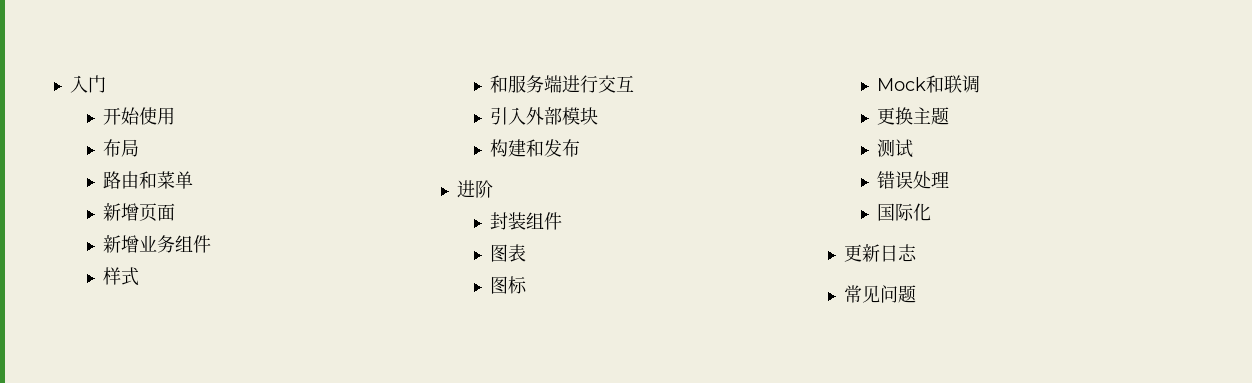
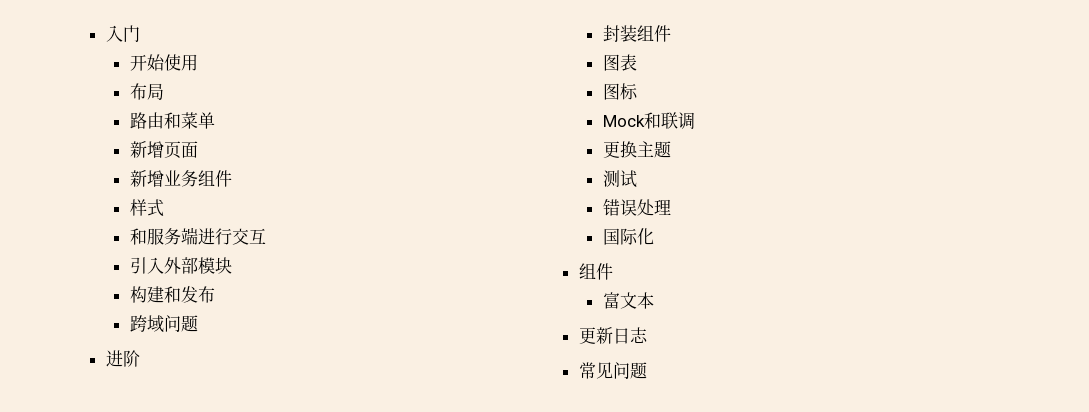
+ 跨域问题
  国际化
+ 组件
+ 富文本

